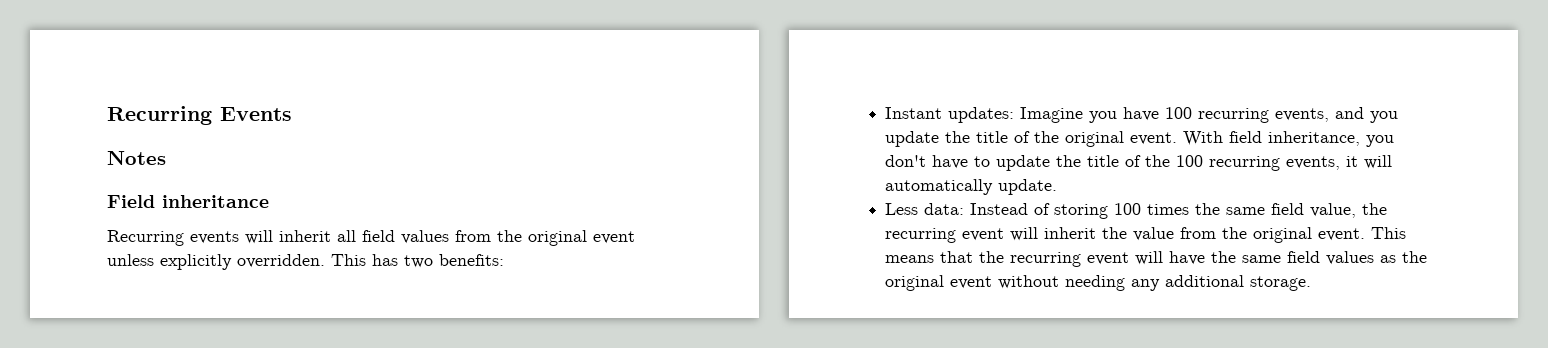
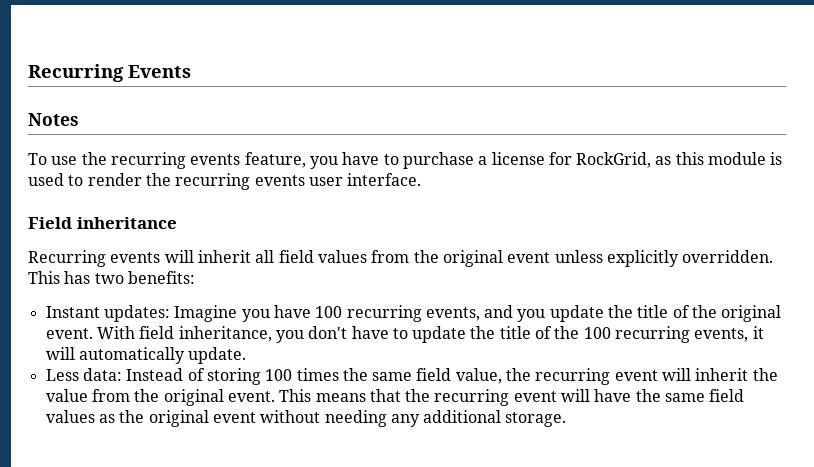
+ To use the recurring events feature, you have to purchase a license for RockGrid, as this module is used to render the recurring events user interface.

